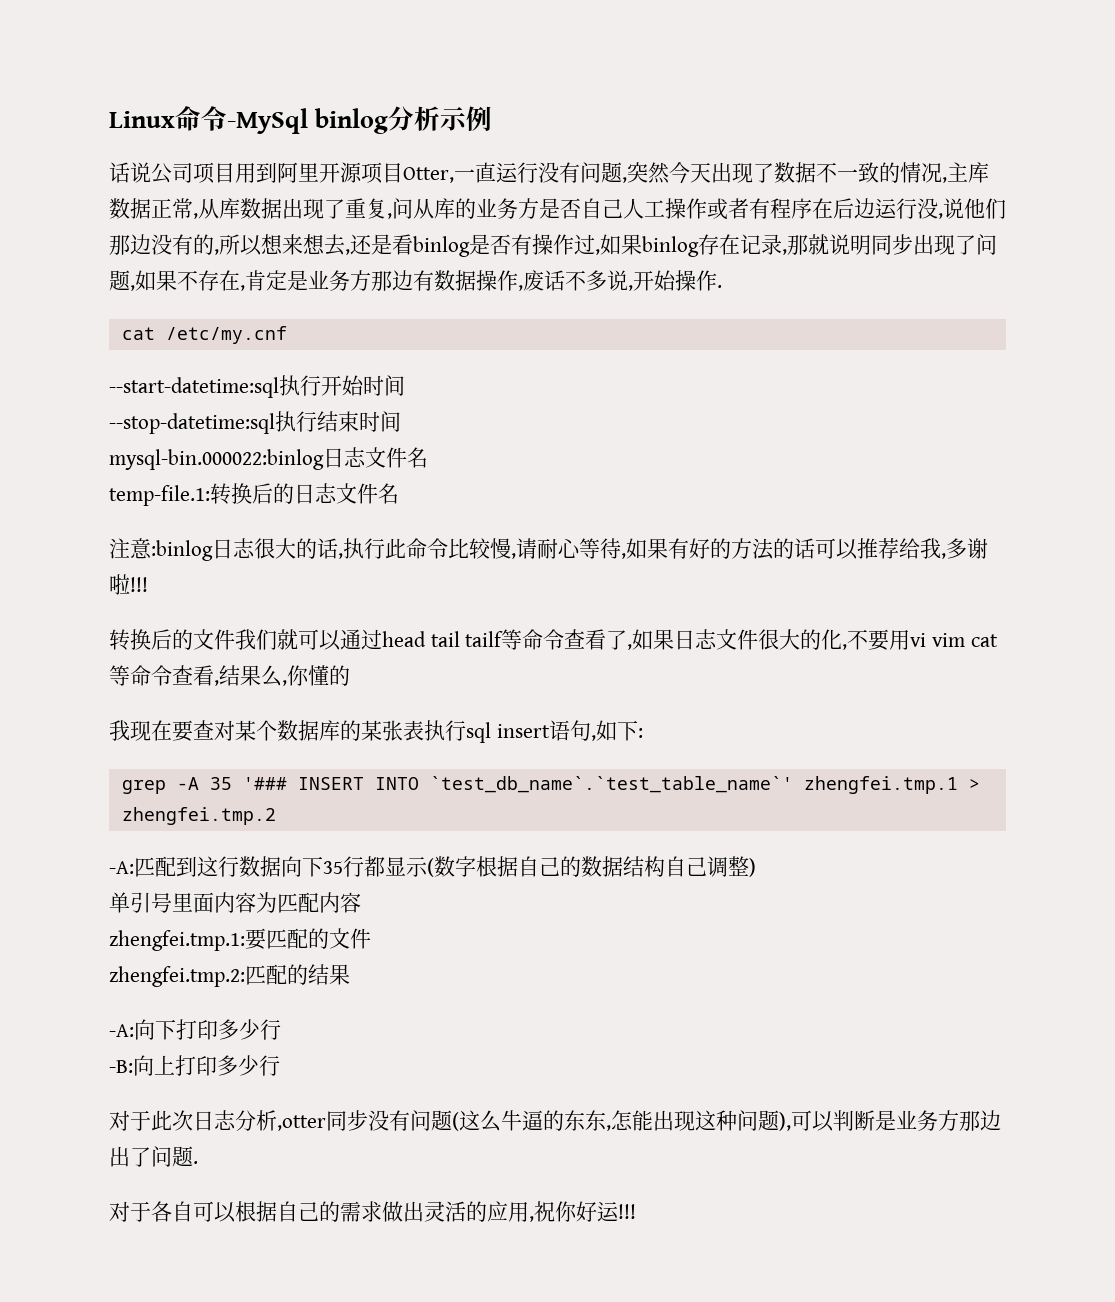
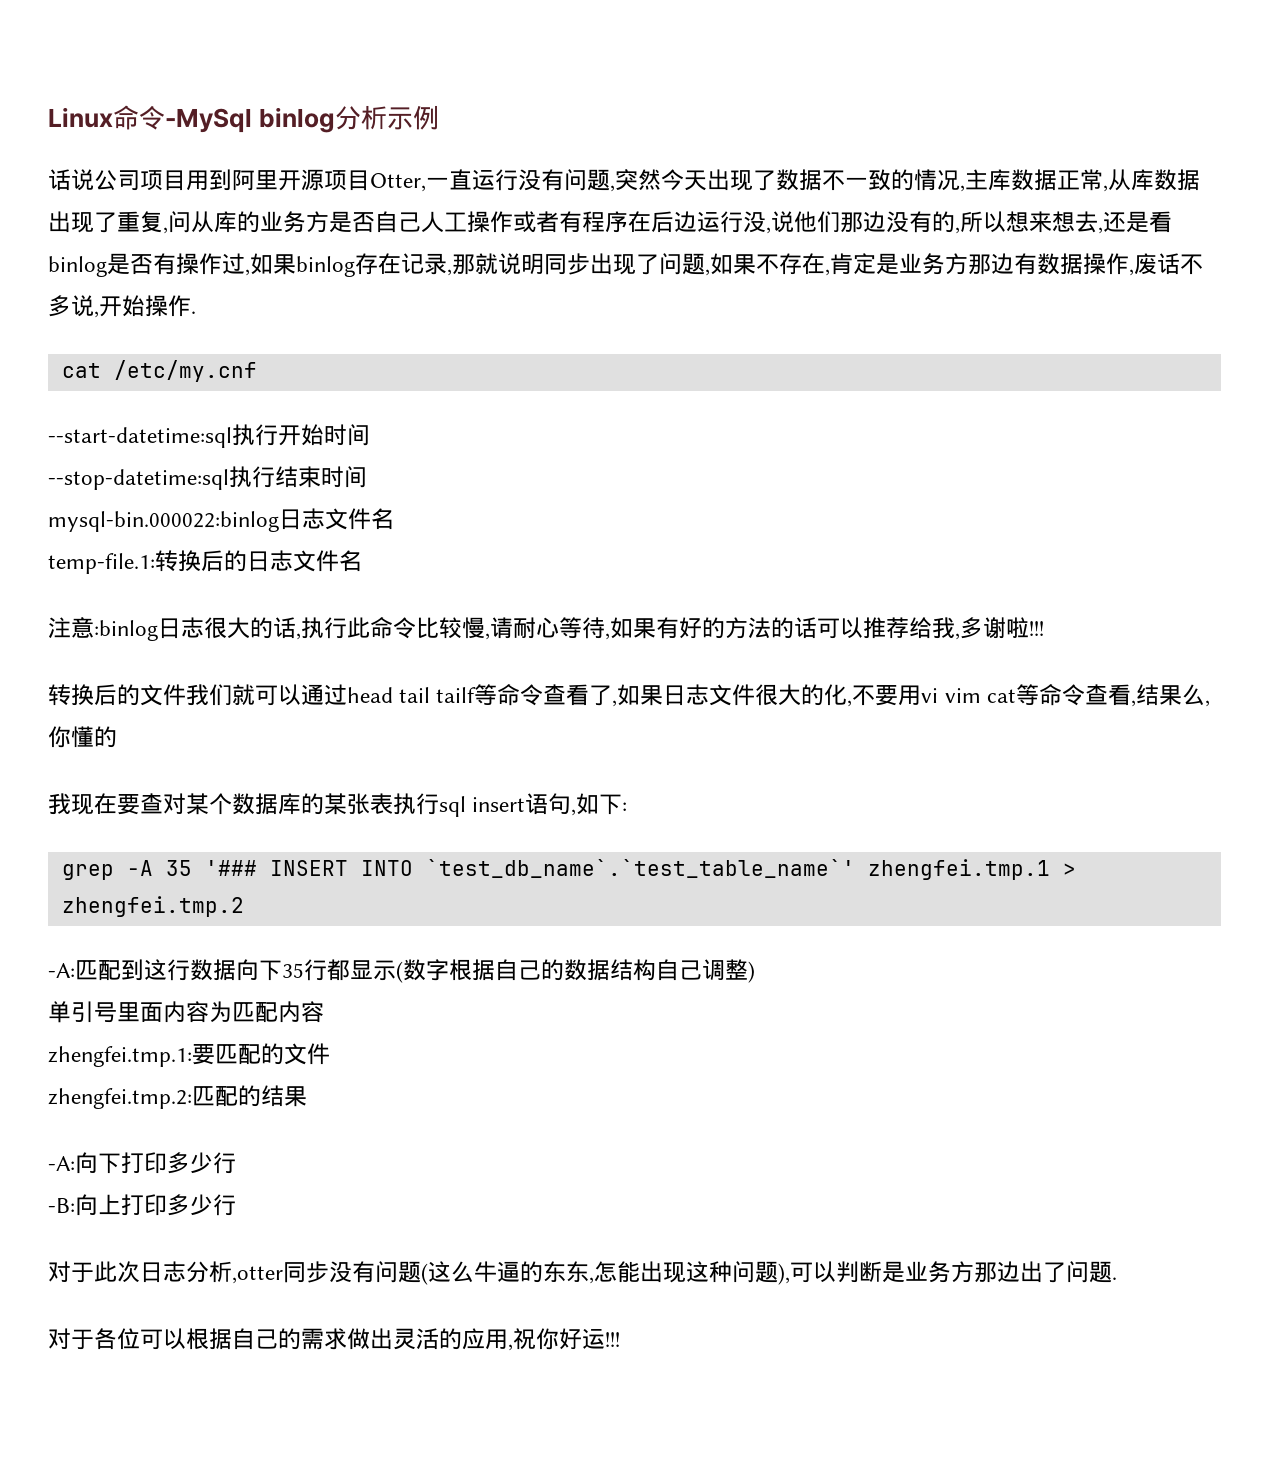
- 对于各自可以根据自己的需求做出灵活的应用,祝你好运!!!
+ 对于各位可以根据自己的需求做出灵活的应用,祝你好运!!!

